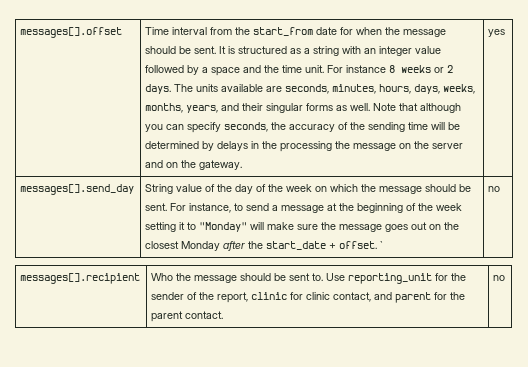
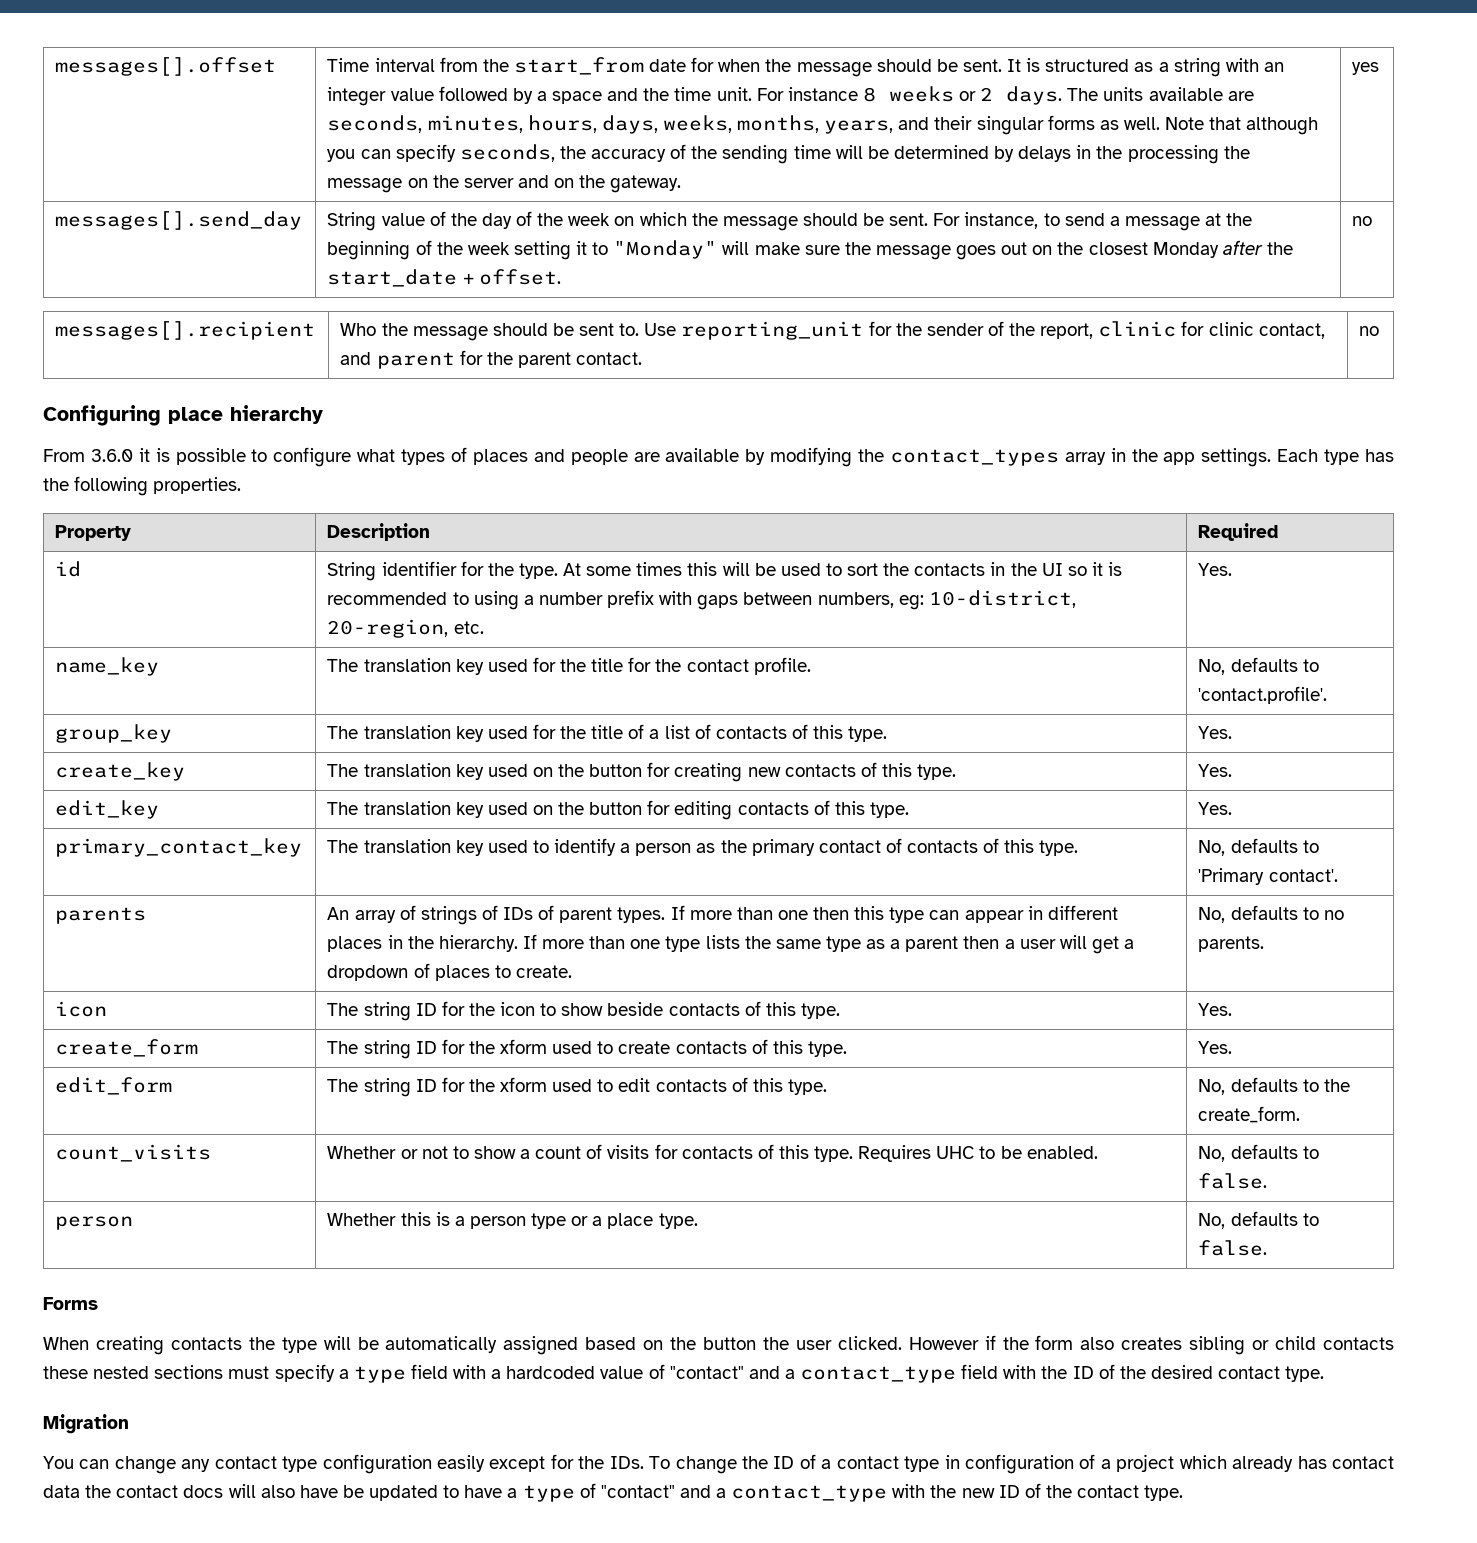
- `
+ Configuring place hierarchy
+ From 3.6.0 it is possible to configure what types of places and people are available by modifying the contact_types array in the app settings. Each type has the following properties.
+ Property | Description | Required
+ id | String identifier for the type. At some times this will be used to sort the contacts in the UI so it is recommended to using a number prefix with gaps between numbers, eg: 10-district, 20-region, etc. | Yes.
+ name_key | The translation key used for the title for the contact profile. | No, defaults to 'contact.profile'.
+ group_key | The translation key used for the title of a list of contacts of this type. | Yes.
+ create_key | The translation key used on the button for creating new contacts of this type. | Yes.
+ edit_key | The translation key used on the button for editing contacts of this type. | Yes.
+ primary_contact_key | The translation key used to identify a person as the primary contact of contacts of this type. | No, defaults to 'Primary contact'.
+ parents | An array of strings of IDs of parent types. If more than one then this type can appear in different places in the hierarchy. If more than one type lists the same type as a parent then a user will get a dropdown of places to create. | No, defaults to no parents.
+ icon | The string ID for the icon to show beside contacts of this type. | Yes.
+ create_form | The string ID for the xform used to create contacts of this type. | Yes.
+ edit_form | The string ID for the xform used to edit contacts of this type. | No, defaults to the create_form.
+ count_visits | Whether or not to show a count of visits for contacts of this type. Requires UHC to be enabled. | No, defaults to false.
+ person | Whether this is a person type or a place type. | No, defaults to false.
+ Forms
+ When creating contacts the type will be automatically assigned based on the button the user clicked. However if the form also creates sibling or child contacts these nested sections must specify a type field with a hardcoded value of "contact" and a contact_type field with the ID of the desired contact type.
+ Migration
+ You can change any contact type configuration easily except for the IDs. To change the ID of a contact type in configuration of a project which already has contact data the contact docs will also have be updated to have a type of "contact" and a contact_type with the new ID of the contact type.

